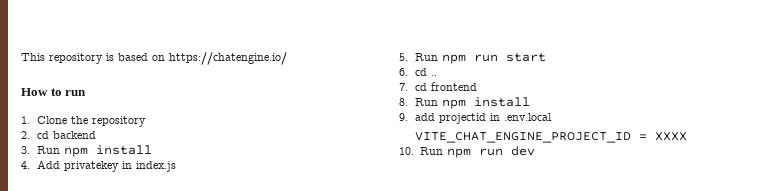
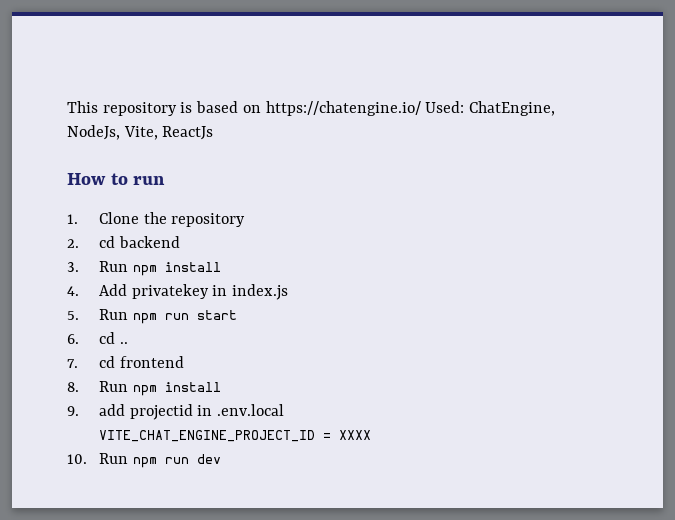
- This repository is based on https://chatengine.io/
+ This repository is based on https://chatengine.io/ Used: ChatEngine, NodeJs, Vite, ReactJs

